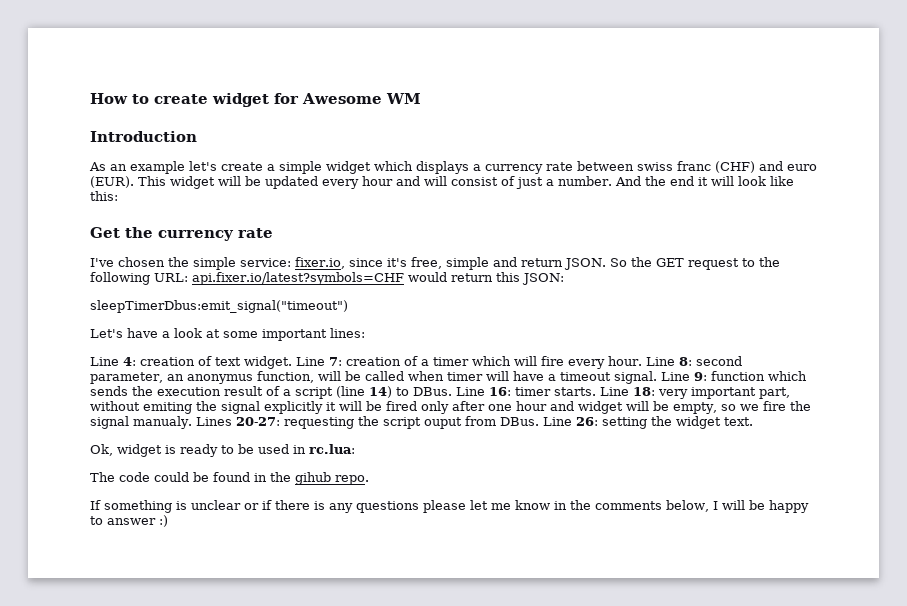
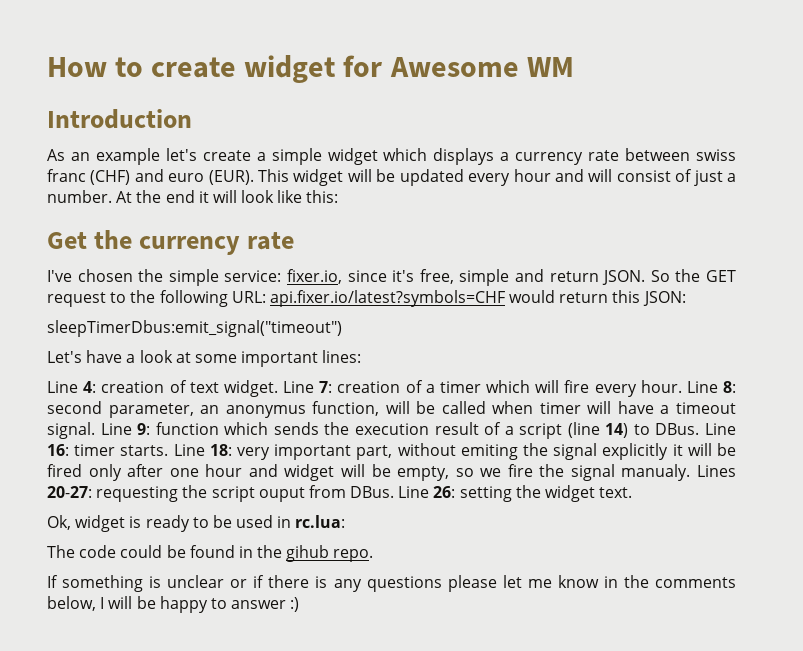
- And the end it will look like this:
+ At the end it will look like this:

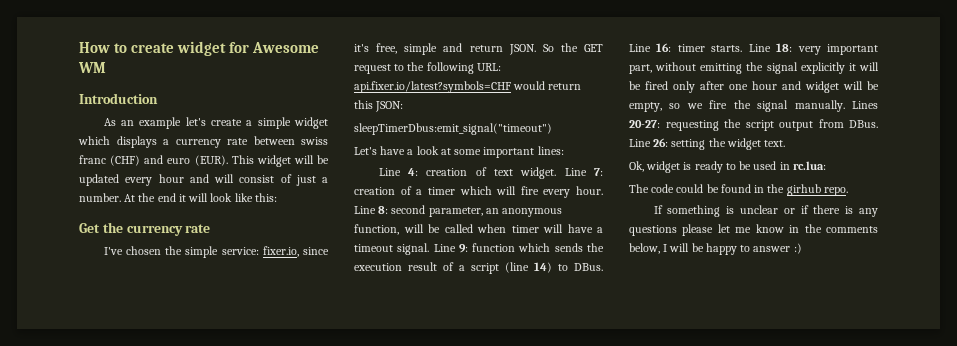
- Line 8: second parameter, an anonymus function, will be called when timer will have a timeout signal.
+ Line 8: second parameter, an anonymous function, will be called when timer will have a timeout signal.
- Line 18: very important part, without emiting the signal explicitly it will be fired only after one hour and widget will be empty, so we fire the signal manualy.
+ Line 18: very important part, without emitting the signal explicitly it will be fired only after one hour and widget will be empty, so we fire the signal manually.
- Lines 20-27: requesting the script ouput from DBus.
+ Lines 20-27: requesting the script output from DBus.
- The code could be found in the gihub repo.
+ The code could be found in the girhub repo.

